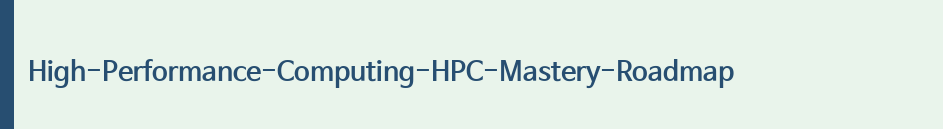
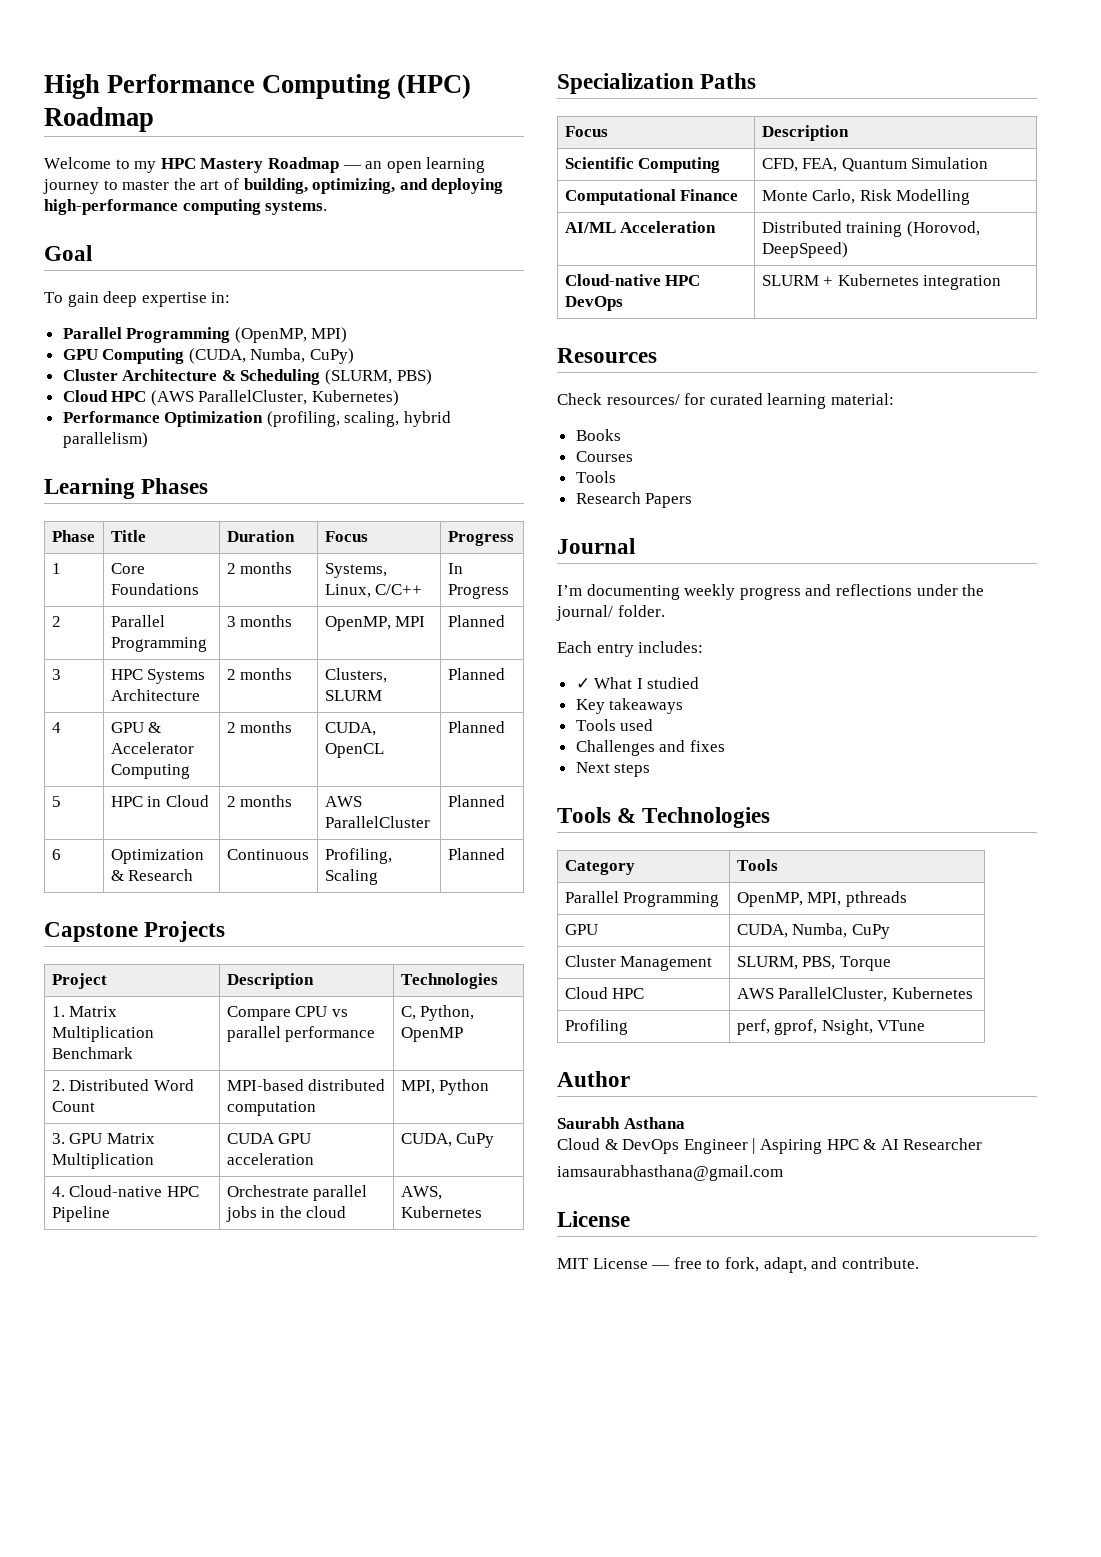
- High-Performance-Computing-HPC-Mastery-Roadmap
+ High Performance Computing (HPC) Roadmap
+ Welcome to my HPC Mastery Roadmap — an open learning journey to master the art of building, optimizing, and deploying high-performance computing systems.
+ Goal
+ To gain deep expertise in:
+ Parallel Programming (OpenMP, MPI)
+ GPU Computing (CUDA, Numba, CuPy)
+ Cluster Architecture & Scheduling (SLURM, PBS)
+ Cloud HPC (AWS ParallelCluster, Kubernetes)
+ Performance Optimization (profiling, scaling, hybrid parallelism)
+ Learning Phases
+ Phase | Title | Duration | Focus | Progress
+ 1 | Core Foundations | 2 months | Systems, Linux, C/C++ | In Progress
+ 2 | Parallel Programming | 3 months | OpenMP, MPI | Planned
+ 3 | HPC Systems Architecture | 2 months | Clusters, SLURM | Planned
+ 4 | GPU & Accelerator Computing | 2 months | CUDA, OpenCL | Planned
+ 5 | HPC in Cloud | 2 months | AWS ParallelCluster | Planned
+ 6 | Optimization & Research | Continuous | Profiling, Scaling | Planned
+ Capstone Projects
+ Project | Description | Technologies
+ 1. Matrix Multiplication Benchmark | Compare CPU vs parallel performance | C, Python, OpenMP
+ 2. Distributed Word Count | MPI-based distributed computation | MPI, Python
+ 3. GPU Matrix Multiplication | CUDA GPU acceleration | CUDA, CuPy
+ 4. Cloud-native HPC Pipeline | Orchestrate parallel jobs in the cloud | AWS, Kubernetes
+ Specialization Paths
+ Focus | Description
+ Scientific Computing | CFD, FEA, Quantum Simulation
+ Computational Finance | Monte Carlo, Risk Modelling
+ AI/ML Acceleration | Distributed training (Horovod, DeepSpeed)
+ Cloud-native HPC DevOps | SLURM + Kubernetes integration
+ Resources
+ Check resources/ for curated learning material:
+ Books
+ Courses
+ Tools
+ Research Papers
+ Journal
+ I’m documenting weekly progress and reflections under the journal/ folder.
+ Each entry includes:
+ ✓ What I studied
+ Key takeaways
+ Tools used
+ Challenges and fixes
+ Next steps
+ Tools & Technologies
+ Category | Tools
+ Parallel Programming | OpenMP, MPI, pthreads
+ GPU | CUDA, Numba, CuPy
+ Cluster Management | SLURM, PBS, Torque
+ Cloud HPC | AWS ParallelCluster, Kubernetes
+ Profiling | perf, gprof, Nsight, VTune
+ Author
+ Saurabh Asthana
+ Cloud & DevOps Engineer | Aspiring HPC & AI Researcher
+ iamsaurabhasthana@gmail.com
+ License
+ MIT License — free to fork, adapt, and contribute.

